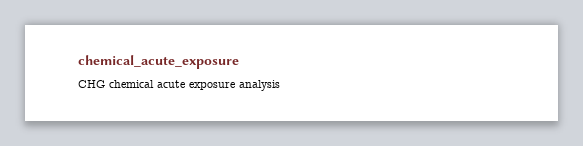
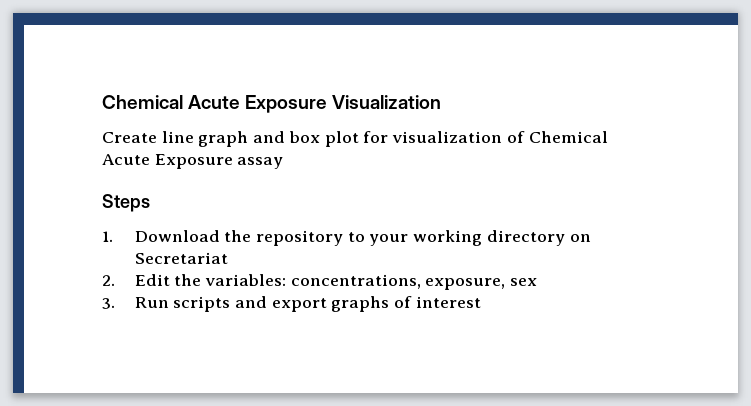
- chemical_acute_exposure
- CHG chemical acute exposure analysis
+ Chemical Acute Exposure Visualization
+ Create line graph and box plot for visualization of Chemical Acute Exposure assay
+ Steps
+ 1. Download the repository to your working directory on Secretariat
+ 2. Edit the variables: concentrations, exposure, sex
+ 3. Run scripts and export graphs of interest

